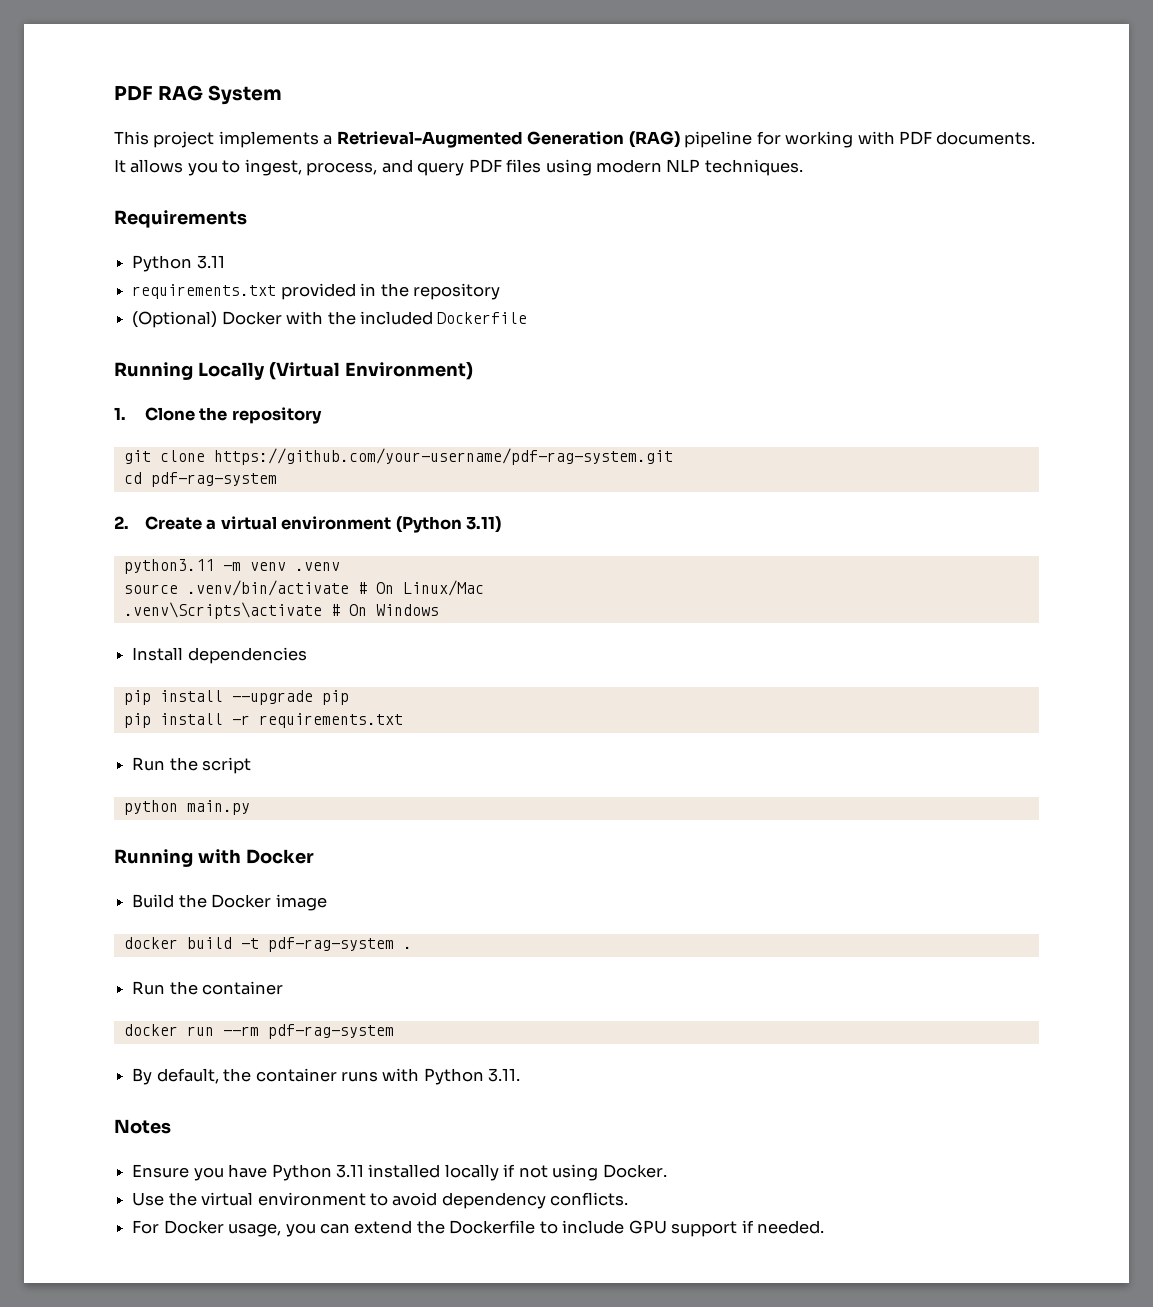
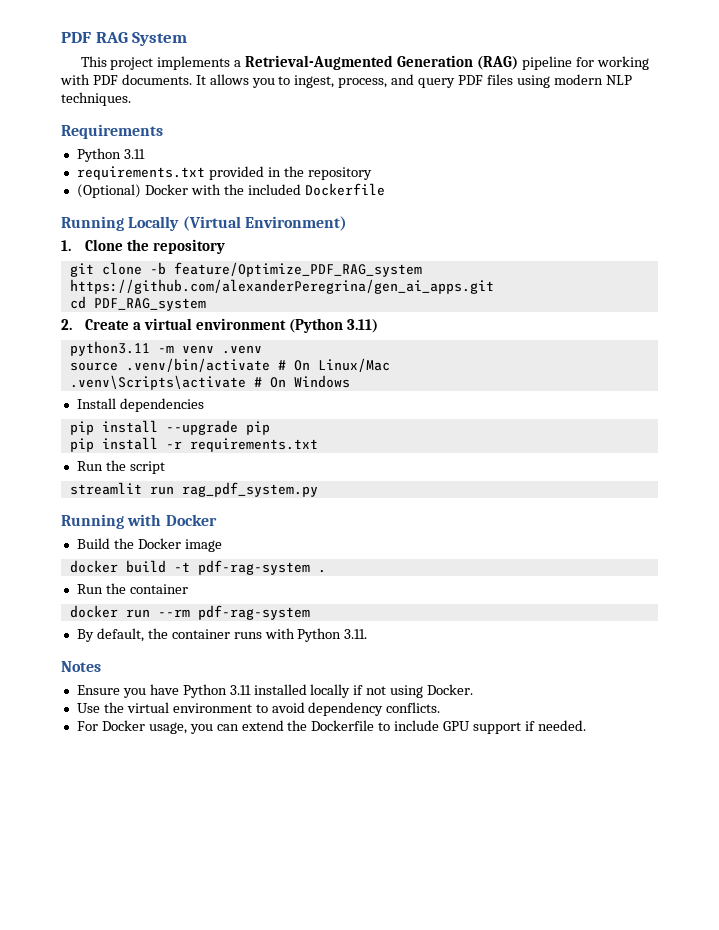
- git clone https://github.com/your-username/pdf-rag-system.git
+ git clone -b feature/Optimize_PDF_RAG_system https://github.com/alexanderPeregrina/gen_ai_apps.git
- cd pdf-rag-system
+ cd PDF_RAG_system
- python main.py
+ streamlit run rag_pdf_system.py

